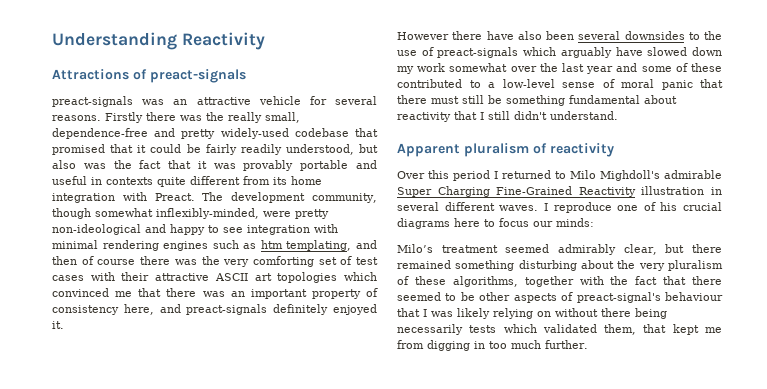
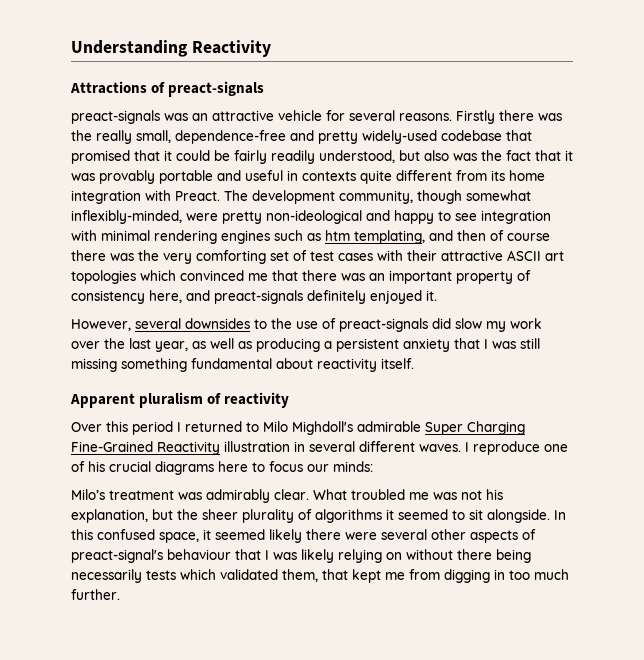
- However there have also been several downsides to the use of preact-signals which arguably have slowed down my work somewhat over the last year and some of these contributed to a low-level sense of moral panic that there must still be something fundamental about reactivity that I still didn't understand.
+ However, several downsides to the use of preact-signals did slow my work over the last year, as well as producing a persistent anxiety that I was still missing something fundamental about reactivity itself.
- Milo’s treatment seemed admirably clear, but there remained something disturbing about the very pluralism of these algorithms, together with the fact that there seemed to be other aspects of preact-signal's behaviour that I was likely relying on without there being necessarily tests which validated them, that kept me from digging in too much further.
+ Milo’s treatment was admirably clear. What troubled me was not his explanation, but the sheer plurality of algorithms it seemed to sit alongside. In this confused space, it seemed likely there were several other aspects of preact-signal's behaviour that I was likely relying on without there being necessarily tests which validated them, that kept me from digging in too much further.

